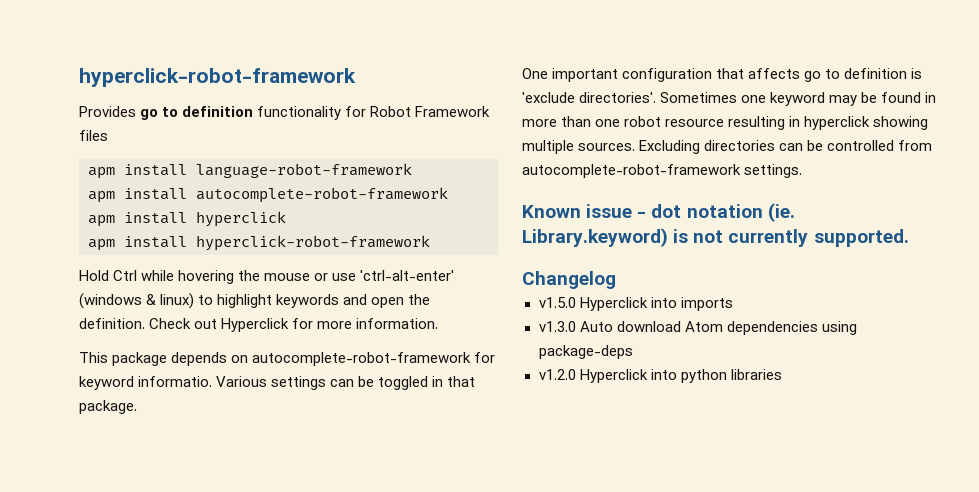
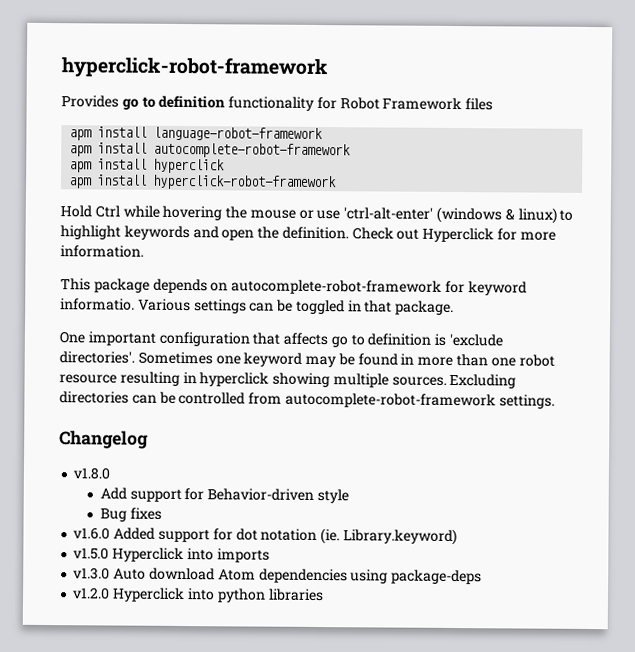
- Known issue - dot notation (ie. Library.keyword) is not currently supported.
  Changelog
+ v1.8.0
+ Add support for Behavior-driven style
+ Bug fixes
+ v1.6.0 Added support for dot notation (ie. Library.keyword)

